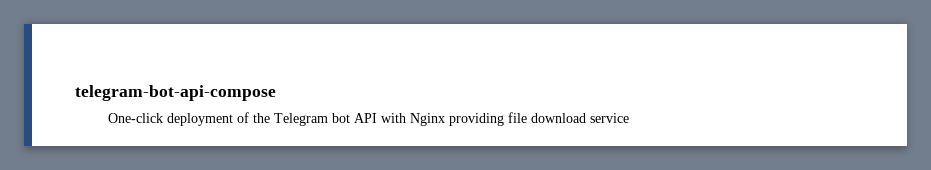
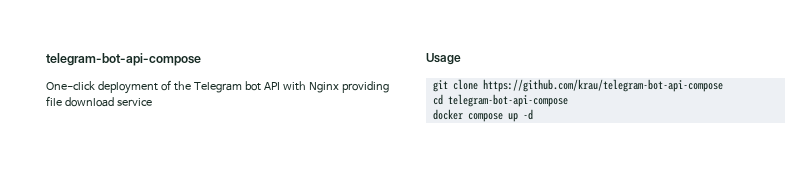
+ Usage
+ git clone https://github.com/krau/telegram-bot-api-compose
+ cd telegram-bot-api-compose
+ docker compose up -d

